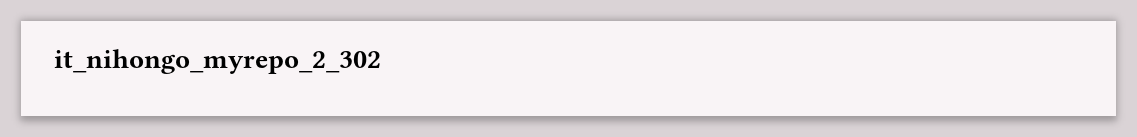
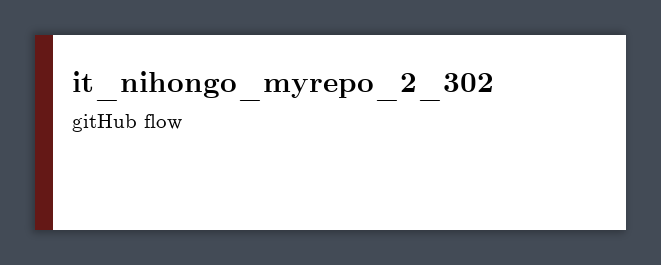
+ gitHub flow

